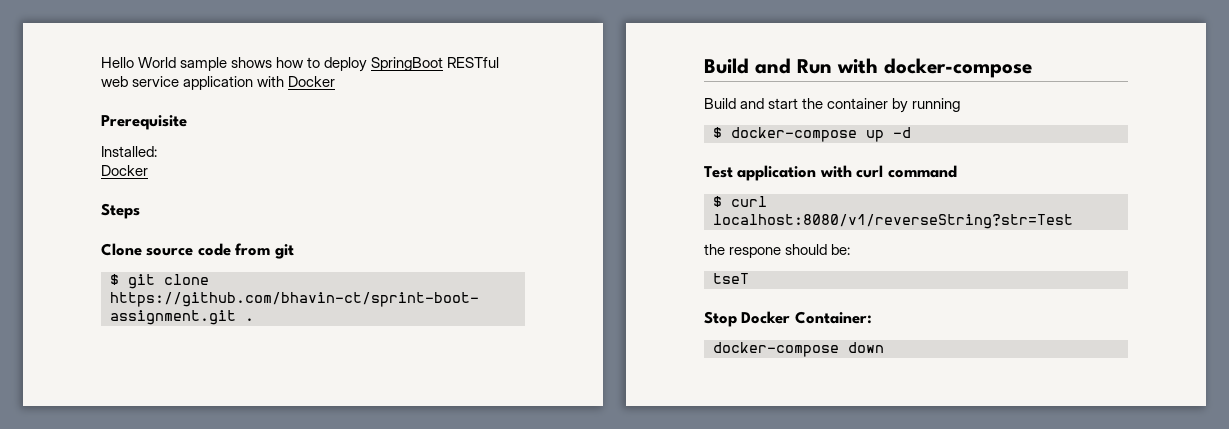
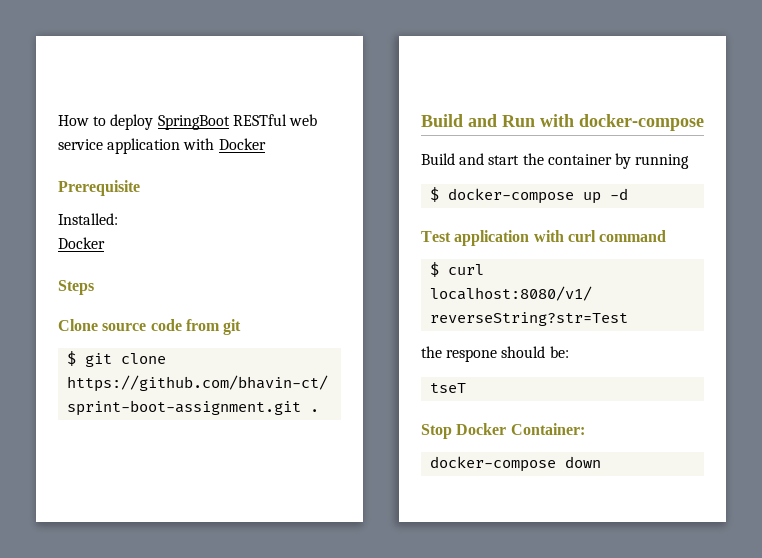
- Hello World sample shows how to deploy SpringBoot RESTful web service application with Docker
+ How to deploy SpringBoot RESTful web service application with Docker

